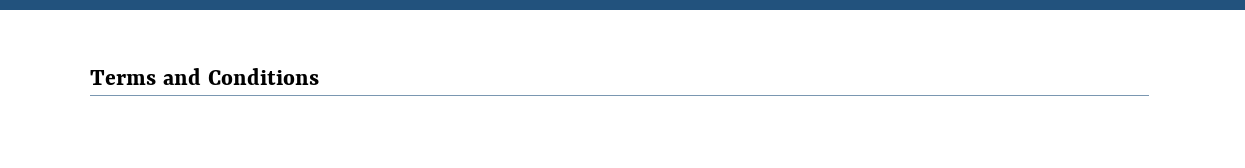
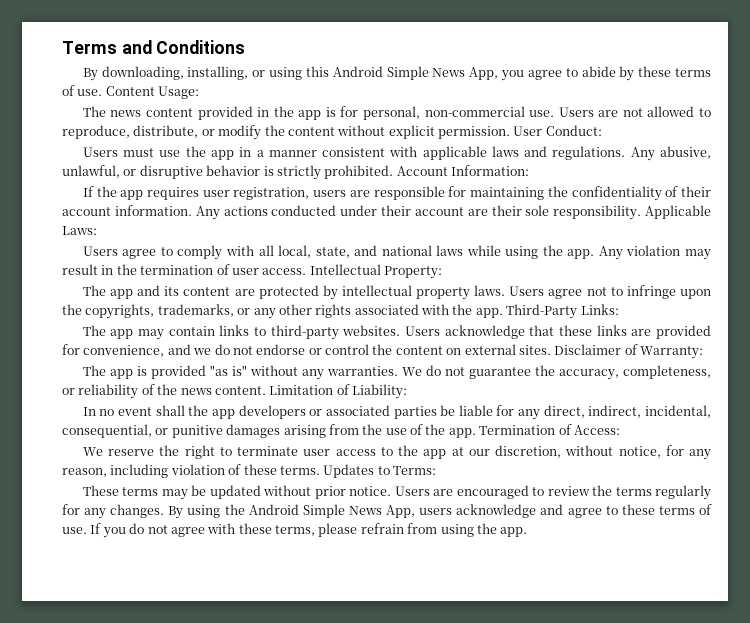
+ By downloading, installing, or using this Android Simple News App, you agree to abide by these terms of use. Content Usage:
+ The news content provided in the app is for personal, non-commercial use. Users are not allowed to reproduce, distribute, or modify the content without explicit permission. User Conduct:
+ Users must use the app in a manner consistent with applicable laws and regulations. Any abusive, unlawful, or disruptive behavior is strictly prohibited. Account Information:
+ If the app requires user registration, users are responsible for maintaining the confidentiality of their account information. Any actions conducted under their account are their sole responsibility. Applicable Laws:
+ Users agree to comply with all local, state, and national laws while using the app. Any violation may result in the termination of user access. Intellectual Property:
+ The app and its content are protected by intellectual property laws. Users agree not to infringe upon the copyrights, trademarks, or any other rights associated with the app. Third-Party Links:
+ The app may contain links to third-party websites. Users acknowledge that these links are provided for convenience, and we do not endorse or control the content on external sites. Disclaimer of Warranty:
+ The app is provided "as is" without any warranties. We do not guarantee the accuracy, completeness, or reliability of the news content. Limitation of Liability:
+ In no event shall the app developers or associated parties be liable for any direct, indirect, incidental, consequential, or punitive damages arising from the use of the app. Termination of Access:
+ We reserve the right to terminate user access to the app at our discretion, without notice, for any reason, including violation of these terms. Updates to Terms:
+ These terms may be updated without prior notice. Users are encouraged to review the terms regularly for any changes. By using the Android Simple News App, users acknowledge and agree to these terms of use. If you do not agree with these terms, please refrain from using the app.

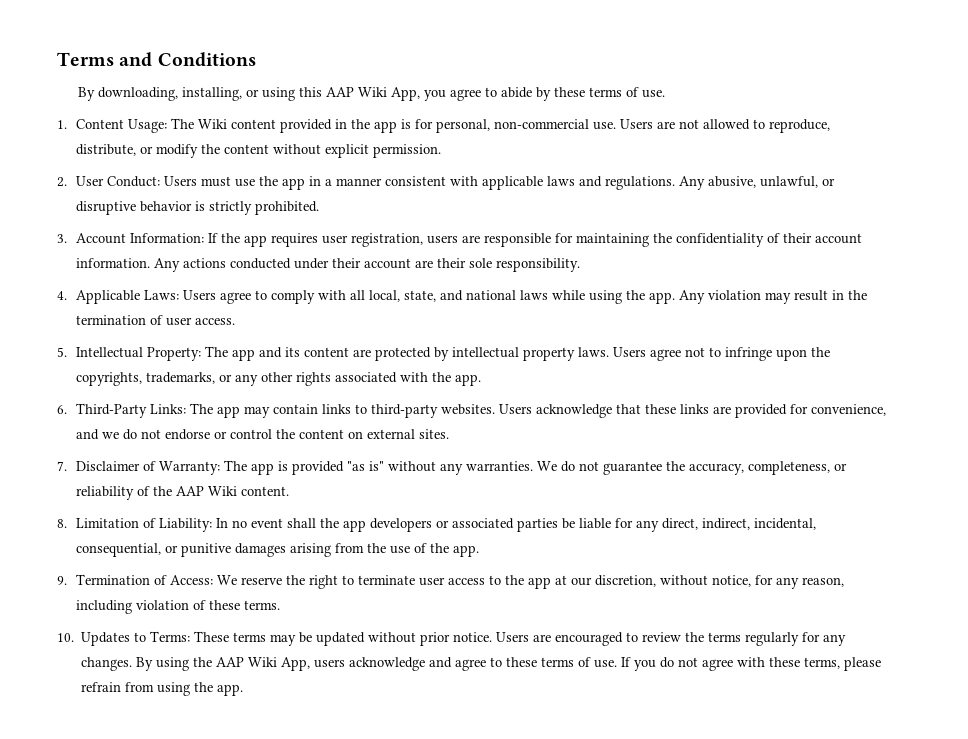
- By downloading, installing, or using this Android Simple News App, you agree to abide by these terms of use. Content Usage:
- The news content provided in the app is for personal, non-commercial use.
+ By downloading, installing, or using this AAP Wiki App, you agree to abide by these terms of use.
+ 1. Content Usage: The Wiki content provided in the app is for personal, non-commercial use.
- Users are not allowed to reproduce, distribute, or modify the content without explicit permission. User Conduct:
- Users must use the app in a manner consistent with applicable laws and regulations.
+ Users are not allowed to reproduce, distribute, or modify the content without explicit permission.
+ 2. User Conduct: Users must use the app in a manner consistent with applicable laws and regulations.
- Any abusive, unlawful, or disruptive behavior is strictly prohibited. Account Information:
- If the app requires user registration, users are responsible for maintaining the confidentiality of their account information.
+ Any abusive, unlawful, or disruptive behavior is strictly prohibited.
+ 3. Account Information: If the app requires user registration, users are responsible for maintaining the confidentiality of their account information.
- Any actions conducted under their account are their sole responsibility. Applicable Laws:
- Users agree to comply with all local, state, and national laws while using the app.
+ Any actions conducted under their account are their sole responsibility.
+ 4. Applicable Laws: Users agree to comply with all local, state, and national laws while using the app.
- Any violation may result in the termination of user access. Intellectual Property:
- The app and its content are protected by intellectual property laws.
+ Any violation may result in the termination of user access.
+ 5. Intellectual Property: The app and its content are protected by intellectual property laws.
- Users agree not to infringe upon the copyrights, trademarks, or any other rights associated with the app. Third-Party Links:
- The app may contain links to third-party websites.
+ Users agree not to infringe upon the copyrights, trademarks, or any other rights associated with the app.
+ 6. Third-Party Links: The app may contain links to third-party websites.
- Users acknowledge that these links are provided for convenience, and we do not endorse or control the content on external sites. Disclaimer of Warranty:
- The app is provided "as is" without any warranties.
+ Users acknowledge that these links are provided for convenience, and we do not endorse or control the content on external sites.
+ 7. Disclaimer of Warranty: The app is provided "as is" without any warranties.
- We do not guarantee the accuracy, completeness, or reliability of the news content. Limitation of Liability:
- In no event shall the app developers or associated parties be liable for any direct, indirect, incidental, consequential, or punitive damages arising from the use of the app. Termination of Access:
- We reserve the right to terminate user access to the app at our discretion, without notice, for any reason, including violation of these terms. Updates to Terms:
- These terms may be updated without prior notice.
+ We do not guarantee the accuracy, completeness, or reliability of the AAP Wiki content.
+ 8. Limitation of Liability: In no event shall the app developers or associated parties be liable for any direct, indirect, incidental, consequential, or punitive damages arising from the use of the app.
+ 9. Termination of Access: We reserve the right to terminate user access to the app at our discretion, without notice, for any reason, including violation of these terms.
+ 10. Updates to Terms: These terms may be updated without prior notice.
- By using the Android Simple News App, users acknowledge and agree to these terms of use.
+ By using the AAP Wiki App, users acknowledge and agree to these terms of use.

